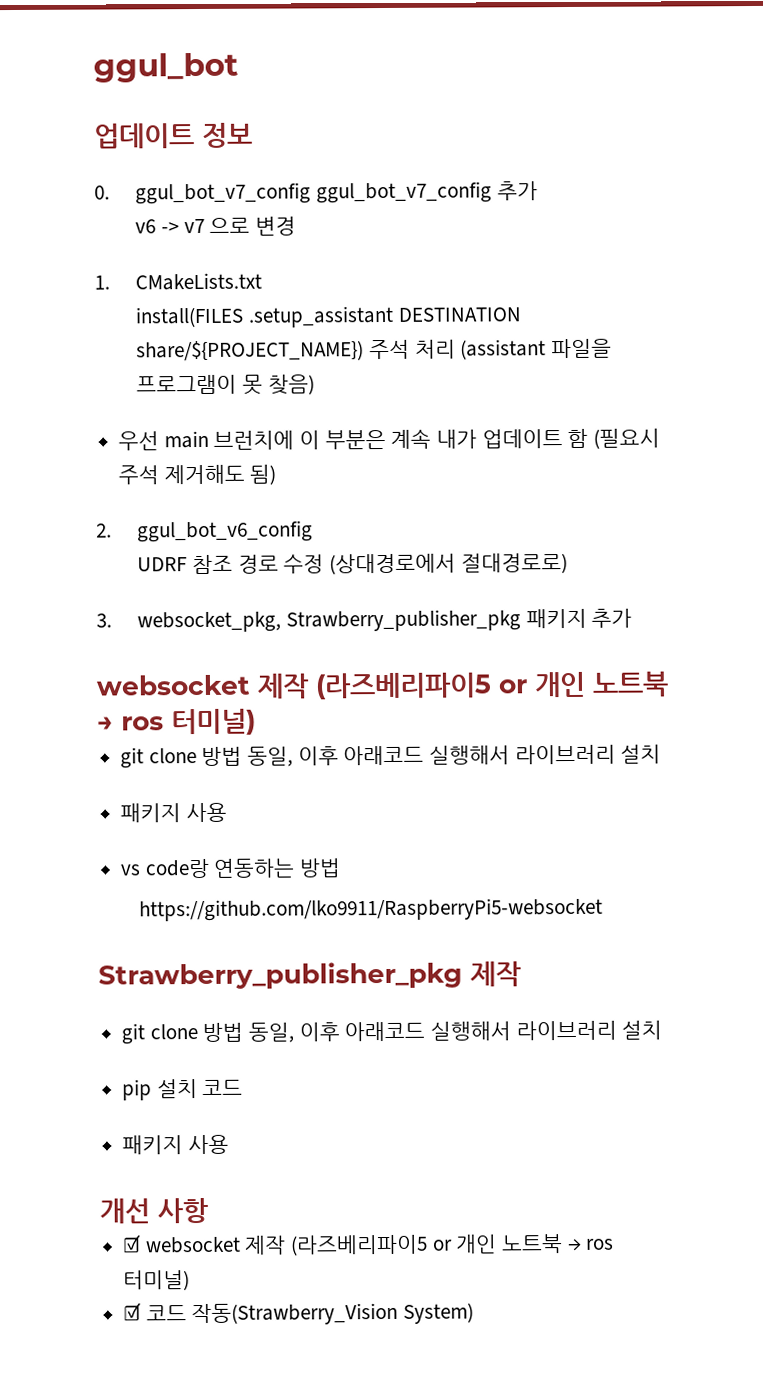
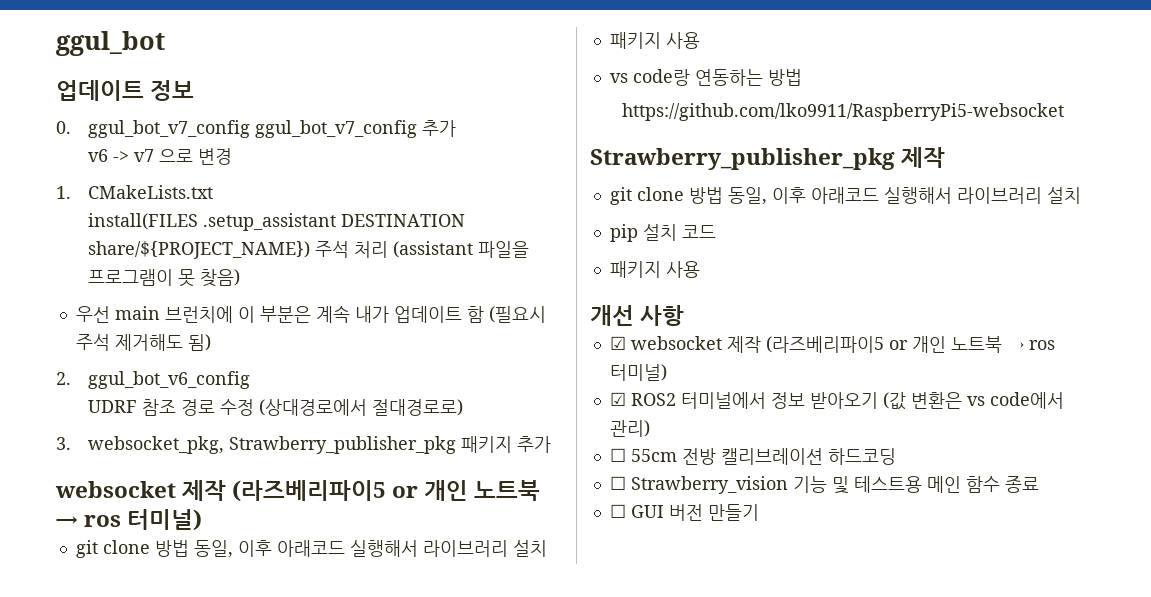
- ☑ 코드 작동(Strawberry_Vision System)
+ ☑ ROS2 터미널에서 정보 받아오기 (값 변환은 vs code에서 관리)
+ ☐ 55cm 전방 캘리브레이션 하드코딩
+ ☐ Strawberry_vision 기능 및 테스트용 메인 함수 종료
+ ☐ GUI 버전 만들기

